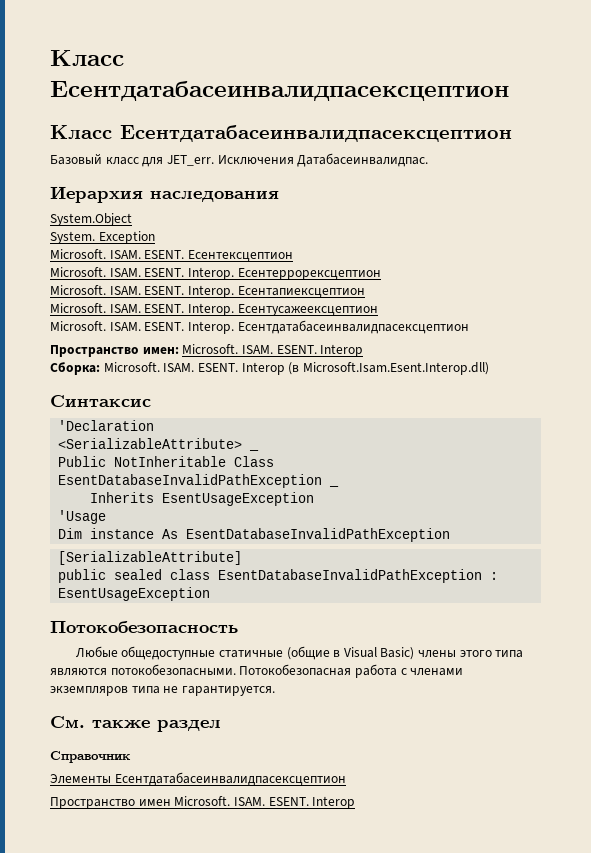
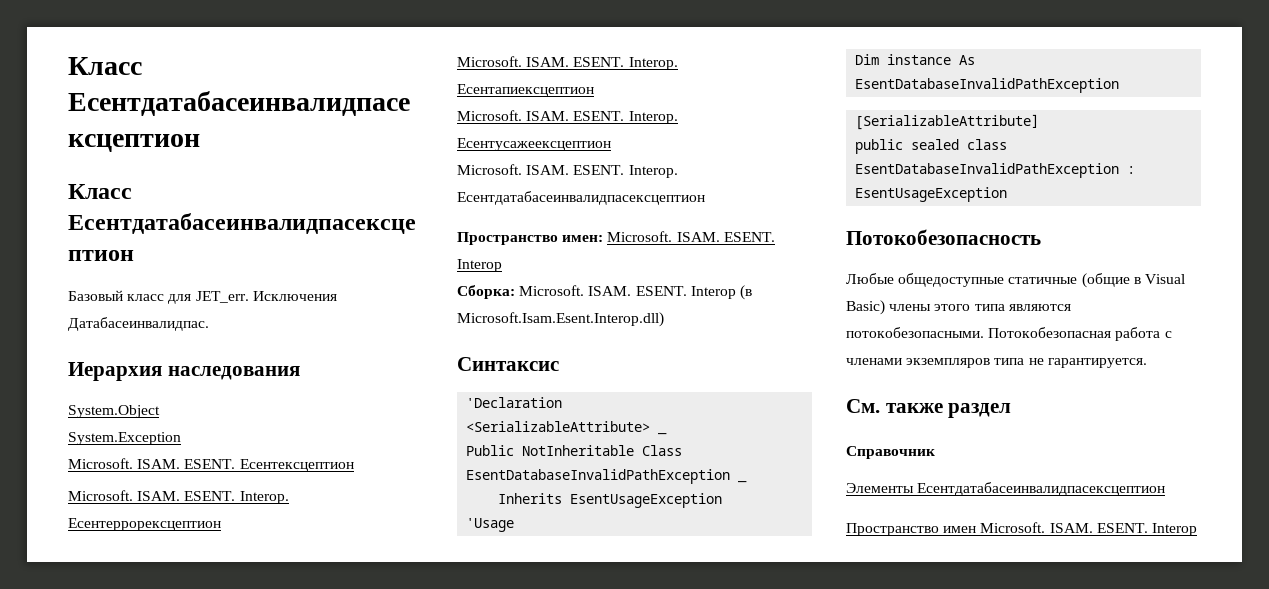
- System. Exception
+ System.Exception

